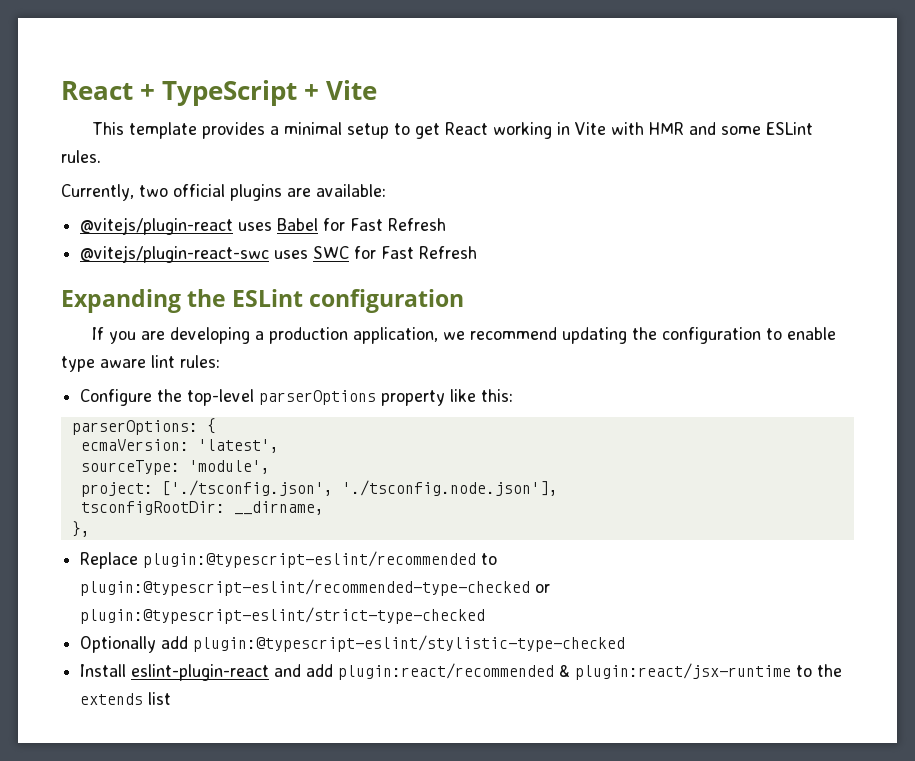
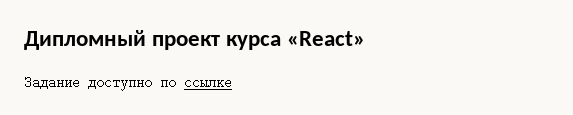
- React + TypeScript + Vite
- This template provides a minimal setup to get React working in Vite with HMR and some ESLint rules.
- Currently, two official plugins are available:
- @vitejs/plugin-react uses Babel for Fast Refresh
- @vitejs/plugin-react-swc uses SWC for Fast Refresh
- Expanding the ESLint configuration
- If you are developing a production application, we recommend updating the configuration to enable type aware lint rules:
- Configure the top-level parserOptions property like this:
- parserOptions: {
- ecmaVersion: 'latest',
- sourceType: 'module',
- project: ['./tsconfig.json', './tsconfig.node.json'],
- tsconfigRootDir: __dirname,
- },
- Replace plugin:@typescript-eslint/recommended to plugin:@typescript-eslint/recommended-type-checked or plugin:@typescript-eslint/strict-type-checked
- Optionally add plugin:@typescript-eslint/stylistic-type-checked
- Install eslint-plugin-react and add plugin:react/recommended & plugin:react/jsx-runtime to the extends list
+ Дипломный проект курса «React»
+ Задание доступно по ссылке

